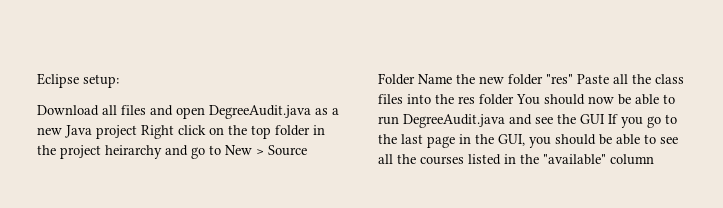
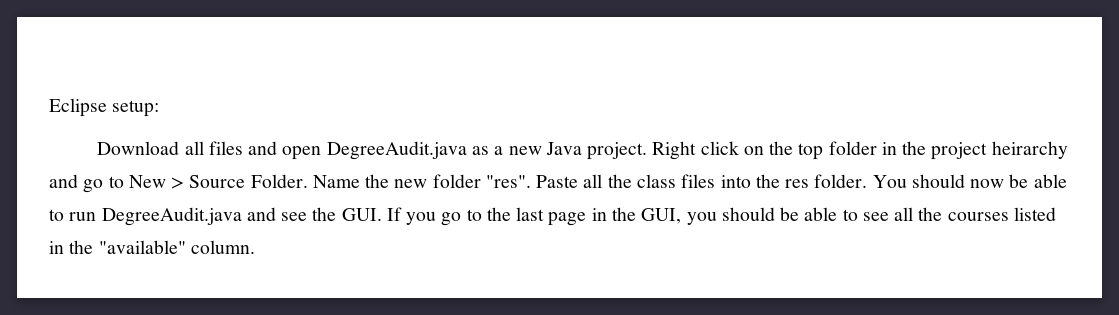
- Download all files and open DegreeAudit.java as a new Java project Right click on the top folder in the project heirarchy and go to New > Source Folder Name the new folder "res" Paste all the class files into the res folder You should now be able to run DegreeAudit.java and see the GUI If you go to the last page in the GUI, you should be able to see all the courses listed in the "available" column
+ Download all files and open DegreeAudit.java as a new Java project. Right click on the top folder in the project heirarchy and go to New > Source Folder. Name the new folder "res". Paste all the class files into the res folder. You should now be able to run DegreeAudit.java and see the GUI. If you go to the last page in the GUI, you should be able to see all the courses listed in the "available" column.

